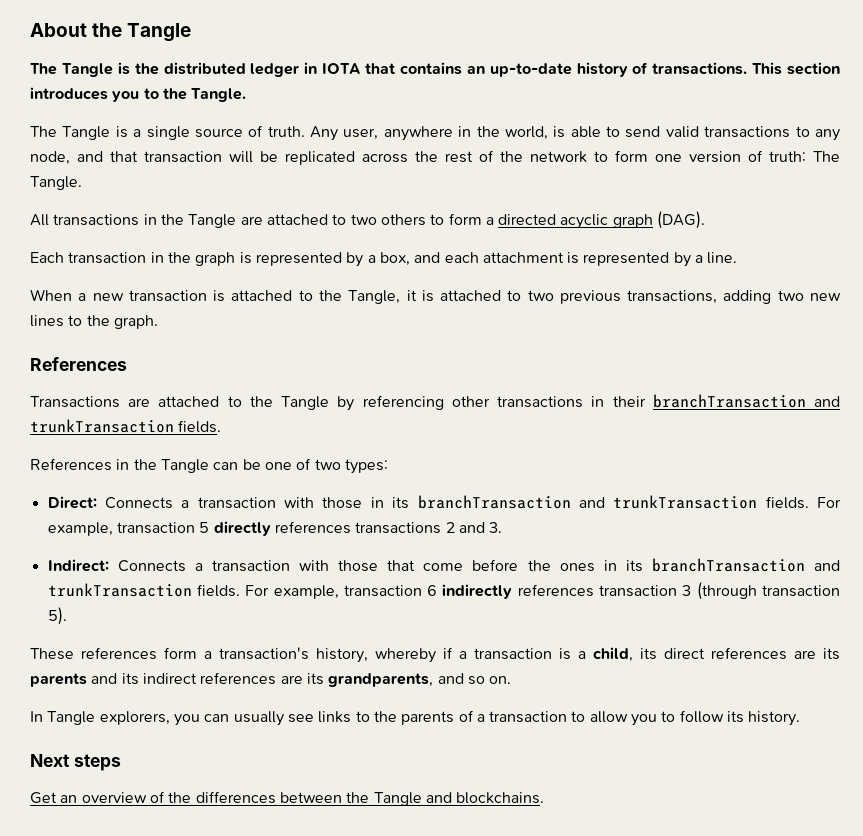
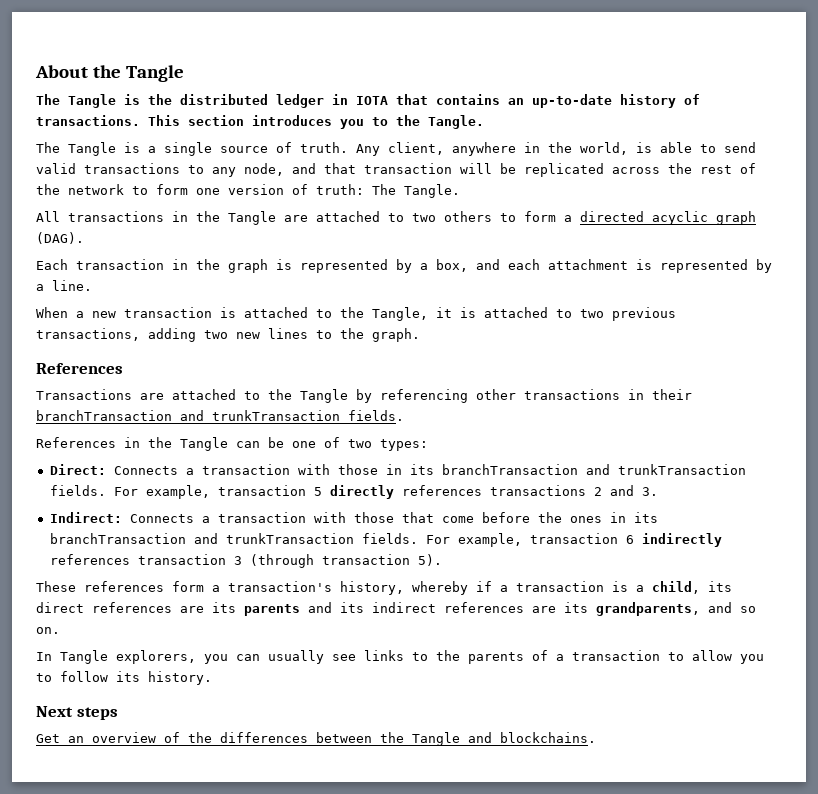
- Any user, anywhere in the world, is able to send valid transactions to any node, and that transaction will be replicated across the rest of the network to form one version of truth: The Tangle.
+ Any client, anywhere in the world, is able to send valid transactions to any node, and that transaction will be replicated across the rest of the network to form one version of truth: The Tangle.

